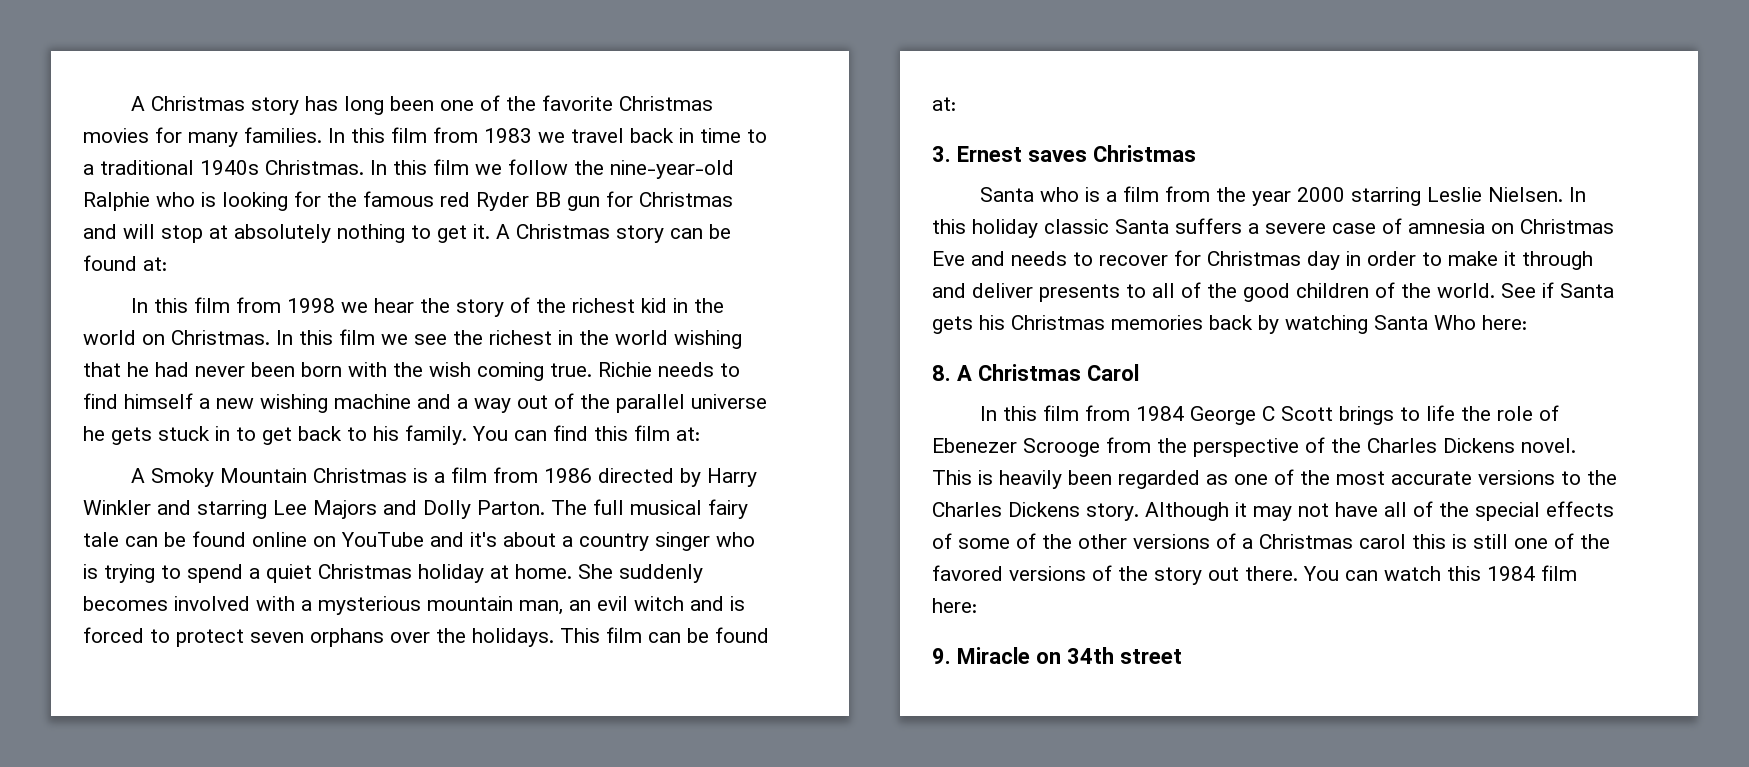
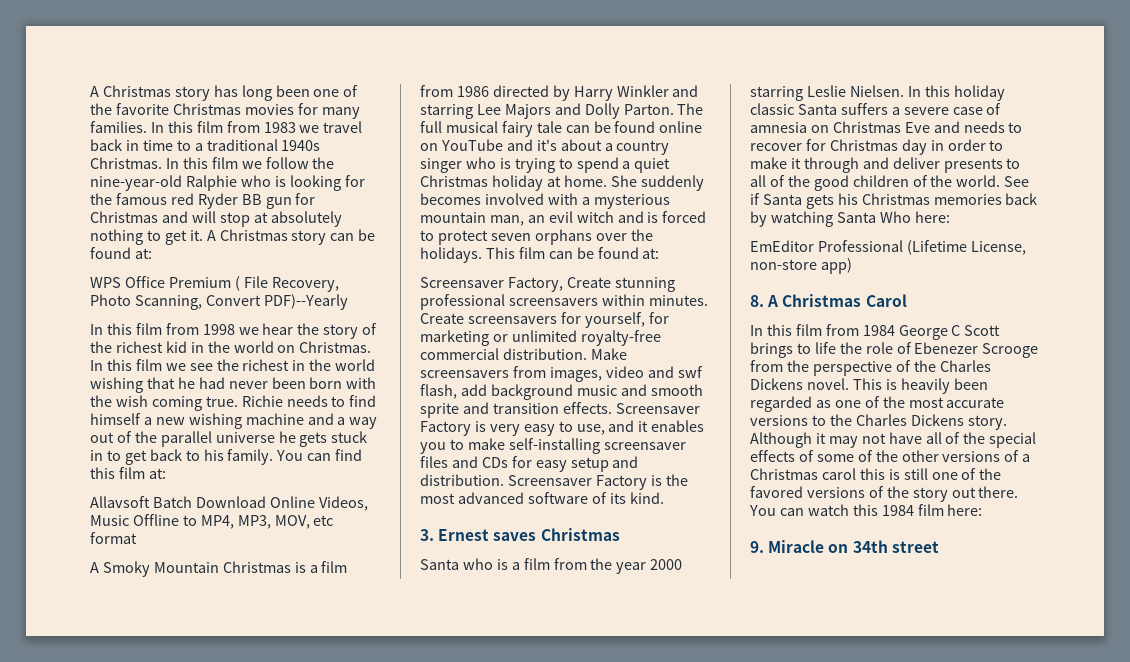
+ WPS Office Premium ( File Recovery, Photo Scanning, Convert PDF)--Yearly
+ Allavsoft Batch Download Online Videos, Music Offline to MP4, MP3, MOV, etc format
+ Screensaver Factory, Create stunning professional screensavers within minutes. Create screensavers for yourself, for marketing or unlimited royalty-free commercial distribution. Make screensavers from images, video and swf flash, add background music and smooth sprite and transition effects. Screensaver Factory is very easy to use, and it enables you to make self-installing screensaver files and CDs for easy setup and distribution. Screensaver Factory is the most advanced software of its kind.
+ EmEditor Professional (Lifetime License, non-store app)

